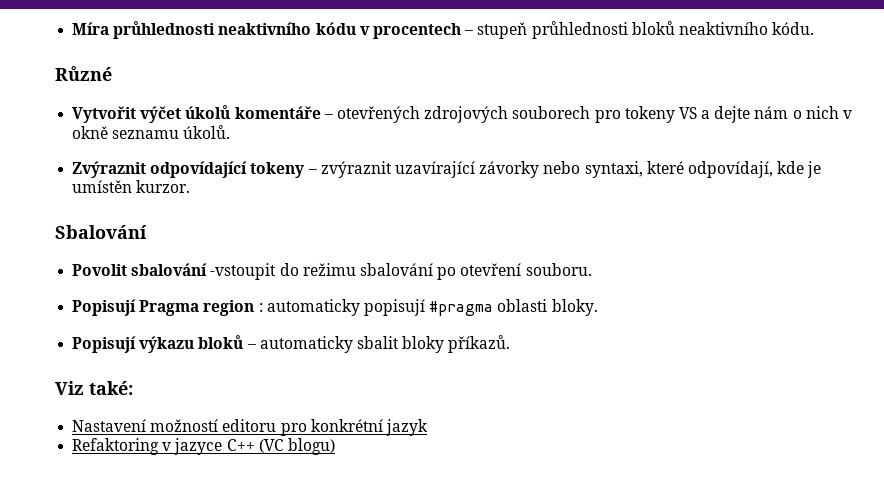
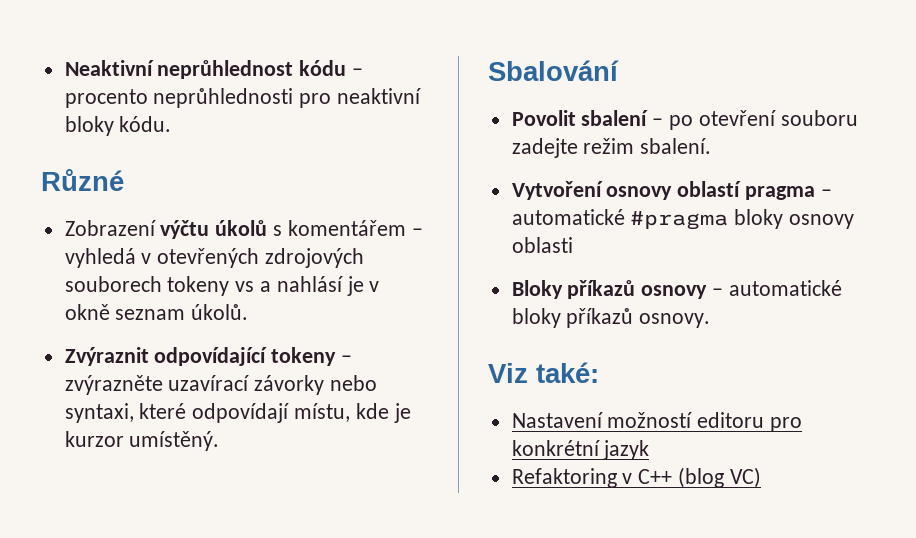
- Míra průhlednosti neaktivního kódu v procentech – stupeň průhlednosti bloků neaktivního kódu.
+ Neaktivní neprůhlednost kódu – procento neprůhlednosti pro neaktivní bloky kódu.
  Různé
- Vytvořit výčet úkolů komentáře – otevřených zdrojových souborech pro tokeny VS a dejte nám o nich v okně seznamu úkolů.
+ Zobrazení výčtu úkolů s komentářem – vyhledá v otevřených zdrojových souborech tokeny vs a nahlásí je v okně seznam úkolů.
- Zvýraznit odpovídající tokeny – zvýraznit uzavírající závorky nebo syntaxi, které odpovídají, kde je umístěn kurzor.
+ Zvýraznit odpovídající tokeny – zvýrazněte uzavírací závorky nebo syntaxi, které odpovídají místu, kde je kurzor umístěný.
  Sbalování
- Povolit sbalování -vstoupit do režimu sbalování po otevření souboru.
- Popisují Pragma region : automaticky popisují #pragma oblasti bloky.
- Popisují výkazu bloků – automaticky sbalit bloky příkazů.
+ Povolit sbalení – po otevření souboru zadejte režim sbalení.
+ Vytvoření osnovy oblastí pragma – automatické #pragma bloky osnovy oblasti
+ Bloky příkazů osnovy – automatické bloky příkazů osnovy.
- Refaktoring v jazyce C++ (VC blogu)
+ Refaktoring v C++ (blog VC)

